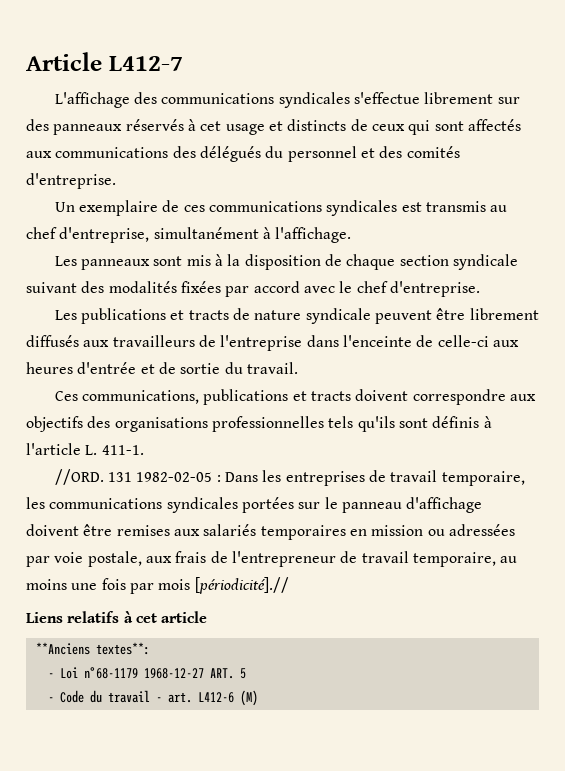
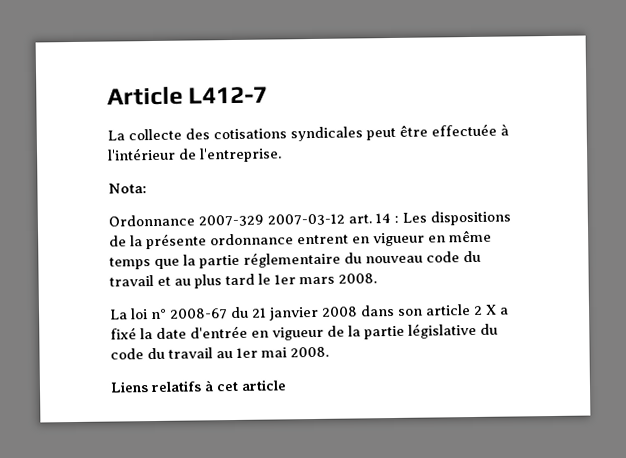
- L'affichage des communications syndicales s'effectue librement sur des panneaux réservés à cet usage et distincts de ceux qui sont affectés aux communications des délégués du personnel et des comités d'entreprise.
- Un exemplaire de ces communications syndicales est transmis au chef d'entreprise, simultanément à l'affichage.
- Les panneaux sont mis à la disposition de chaque section syndicale suivant des modalités fixées par accord avec le chef d'entreprise.
- Les publications et tracts de nature syndicale peuvent être librement diffusés aux travailleurs de l'entreprise dans l'enceinte de celle-ci aux heures d'entrée et de sortie du travail.
- Ces communications, publications et tracts doivent correspondre aux objectifs des organisations professionnelles tels qu'ils sont définis à l'article L. 411-1.
- //ORD. 131 1982-02-05 : Dans les entreprises de travail temporaire, les communications syndicales portées sur le panneau d'affichage doivent être remises aux salariés temporaires en mission ou adressées par voie postale, aux frais de l'entrepreneur de travail temporaire, au moins une fois par mois [périodicité].//
+ La collecte des cotisations syndicales peut être effectuée à l'intérieur de l'entreprise.
+ Nota:
+ Ordonnance 2007-329 2007-03-12 art. 14 : Les dispositions de la présente ordonnance entrent en vigueur en même temps que la partie réglementaire du nouveau code du travail et au plus tard le 1er mars 2008.
+ La loi n° 2008-67 du 21 janvier 2008 dans son article 2 X a fixé la date d'entrée en vigueur de la partie législative du code du travail au 1er mai 2008.
- **Anciens textes**:
- - Loi n°68-1179 1968-12-27 ART. 5
- - Code du travail - art. L412-6 (M)

